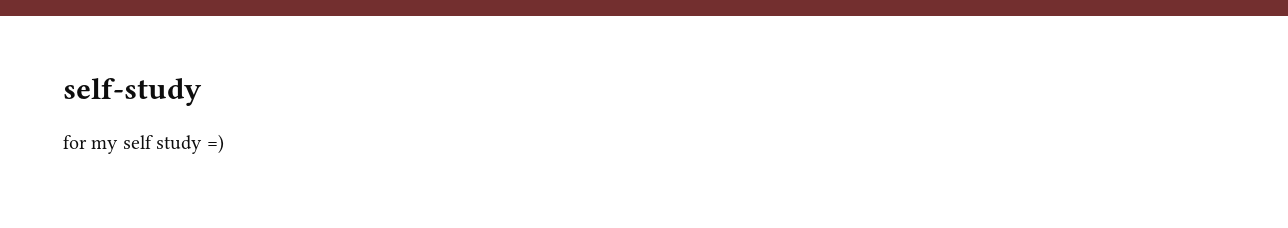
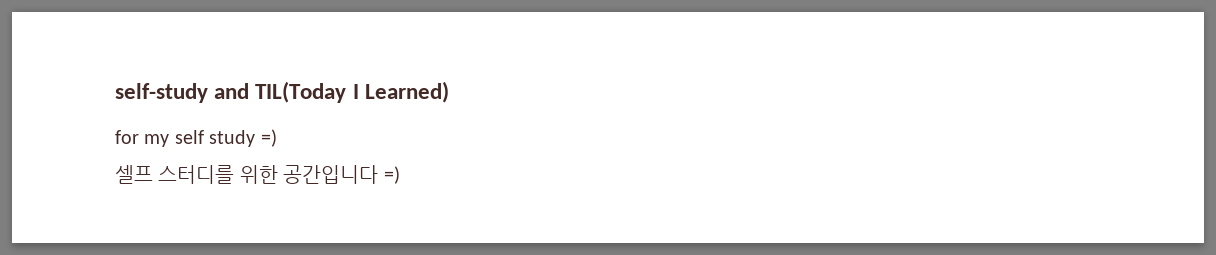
- self-study
+ self-study and TIL(Today I Learned)
+ 셀프 스터디를 위한 공간입니다 =)

